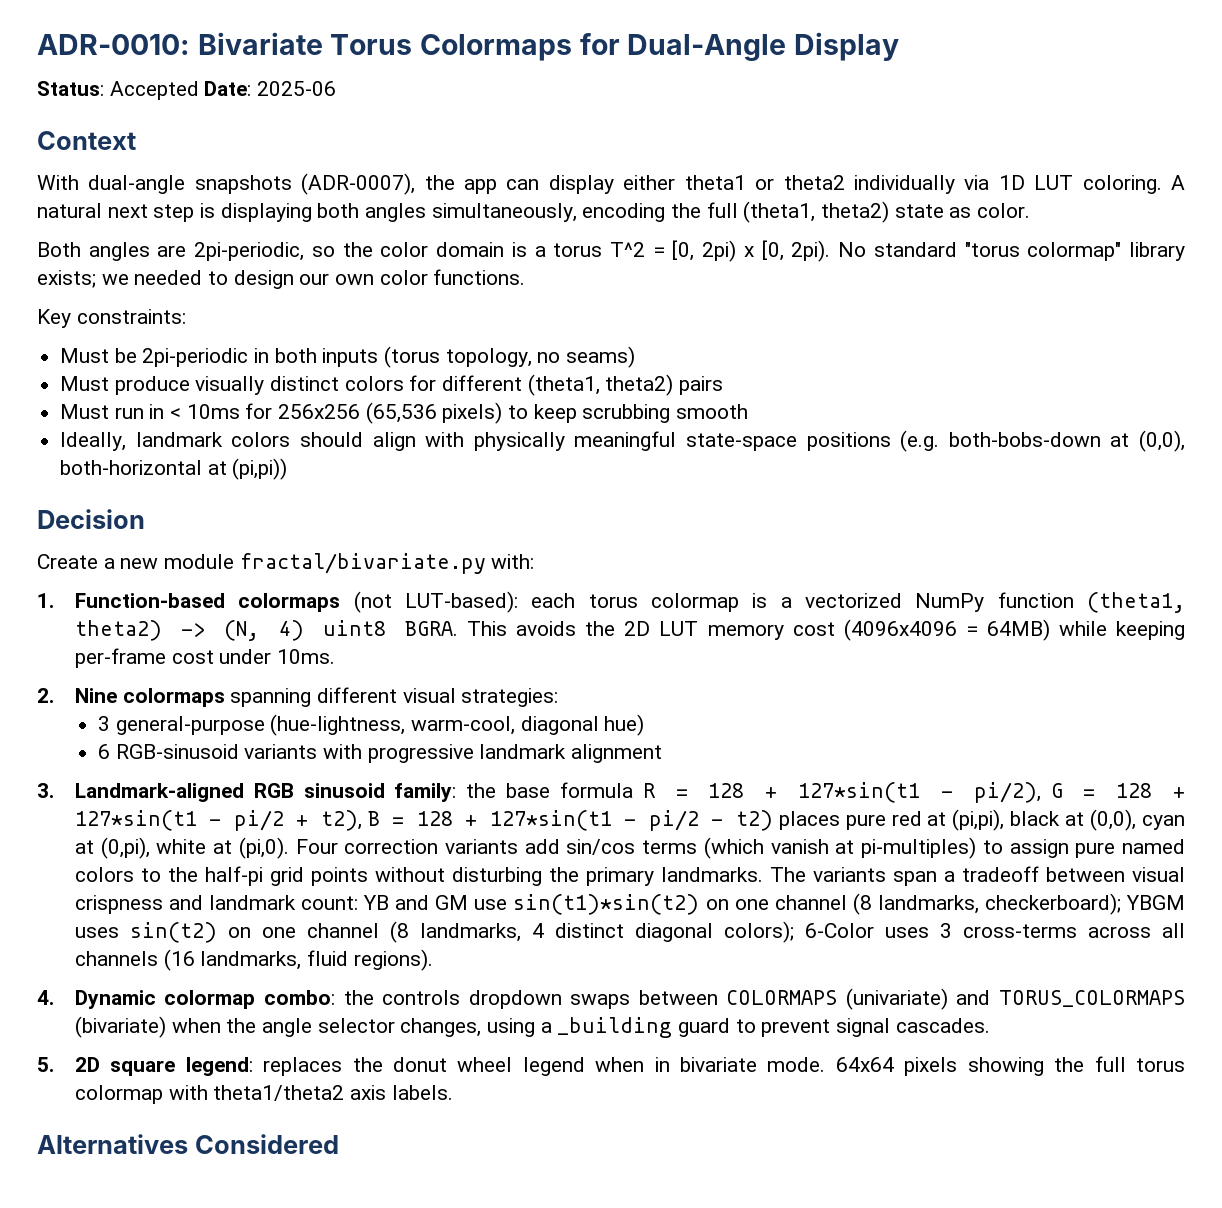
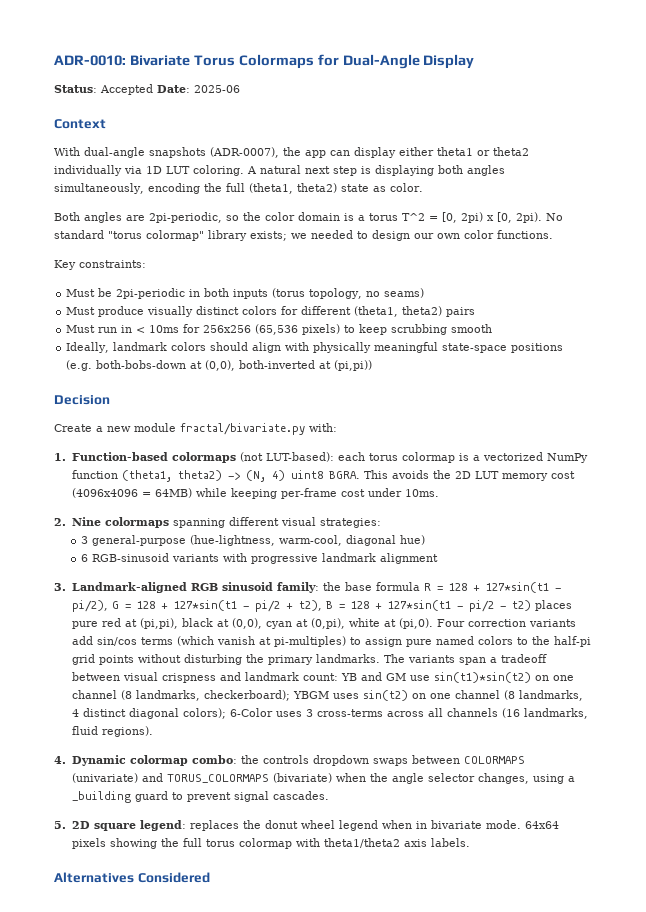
- Ideally, landmark colors should align with physically meaningful state-space positions (e.g. both-bobs-down at (0,0), both-horizontal at (pi,pi))
+ Ideally, landmark colors should align with physically meaningful state-space positions (e.g. both-bobs-down at (0,0), both-inverted at (pi,pi))

